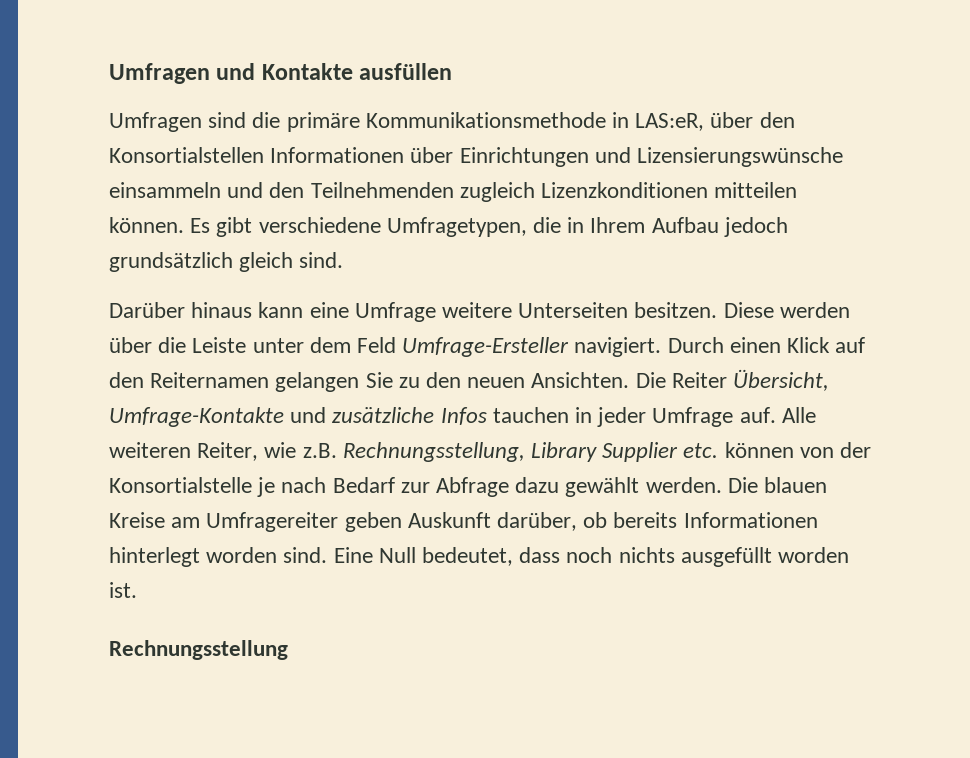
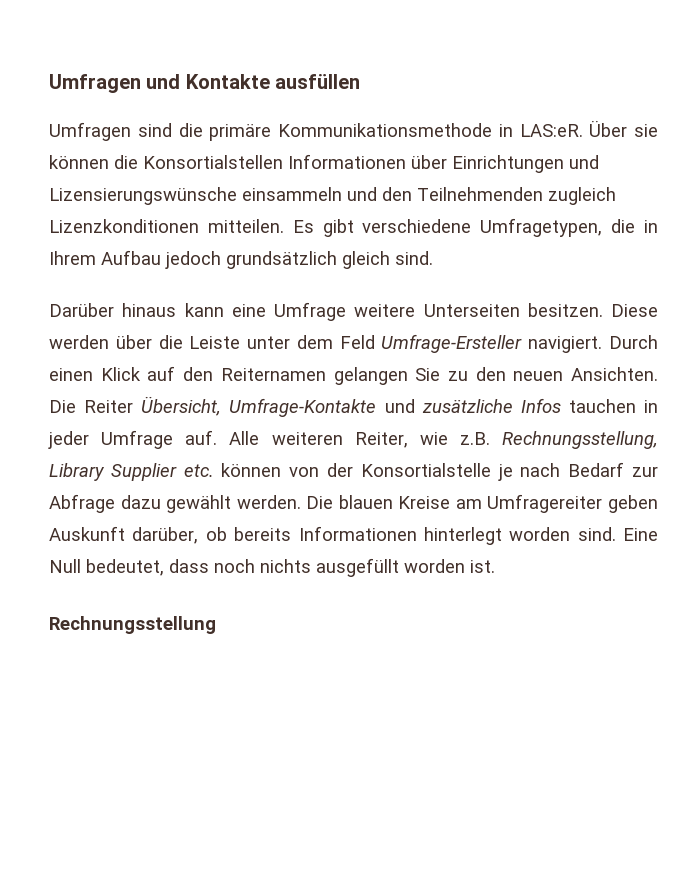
- Umfragen sind die primäre Kommunikationsmethode in LAS:eR, über den Konsortialstellen Informationen über Einrichtungen und Lizensierungswünsche einsammeln und den Teilnehmenden zugleich Lizenzkonditionen mitteilen können.
+ Umfragen sind die primäre Kommunikationsmethode in LAS:eR. Über sie können die Konsortialstellen Informationen über Einrichtungen und Lizensierungswünsche einsammeln und den Teilnehmenden zugleich Lizenzkonditionen mitteilen.

